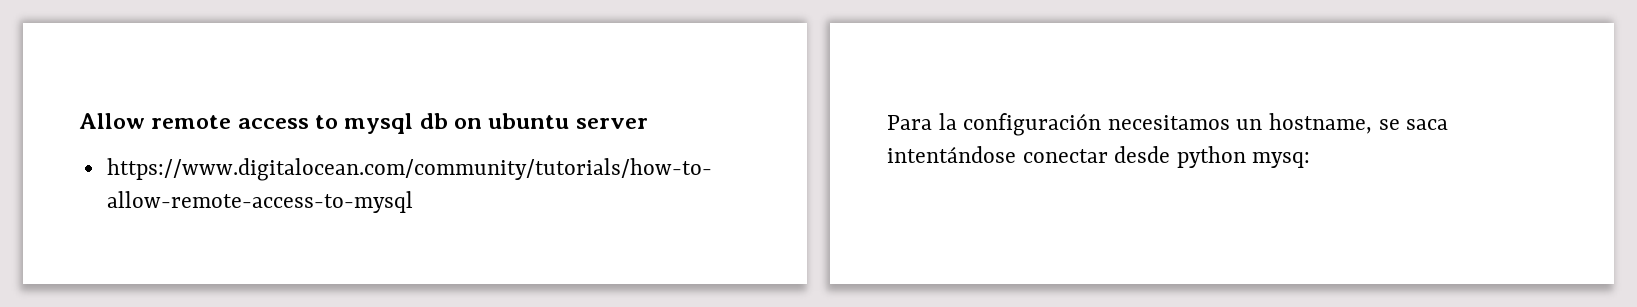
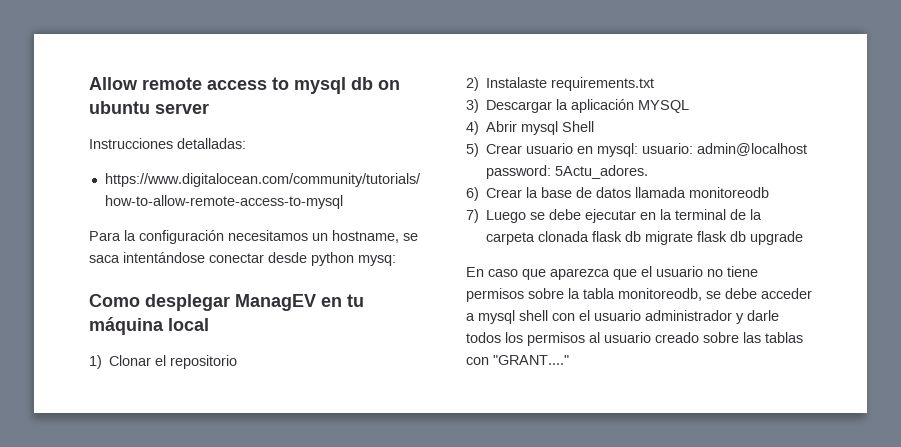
+ Instrucciones detalladas:
+ Como desplegar ManagEV en tu máquina local
+ 1) Clonar el repositorio
+ 2) Instalaste requirements.txt
+ 3) Descargar la aplicación MYSQL
+ 4) Abrir mysql Shell
+ 5) Crear usuario en mysql: usuario: admin@localhost password: 5Actu_adores.
+ 6) Crear la base de datos llamada monitoreodb
+ 7) Luego se debe ejecutar en la terminal de la carpeta clonada flask db migrate flask db upgrade
+ En caso que aparezca que el usuario no tiene permisos sobre la tabla monitoreodb, se debe acceder a mysql shell con el usuario administrador y darle todos los permisos al usuario creado sobre las tablas con "GRANT...."

